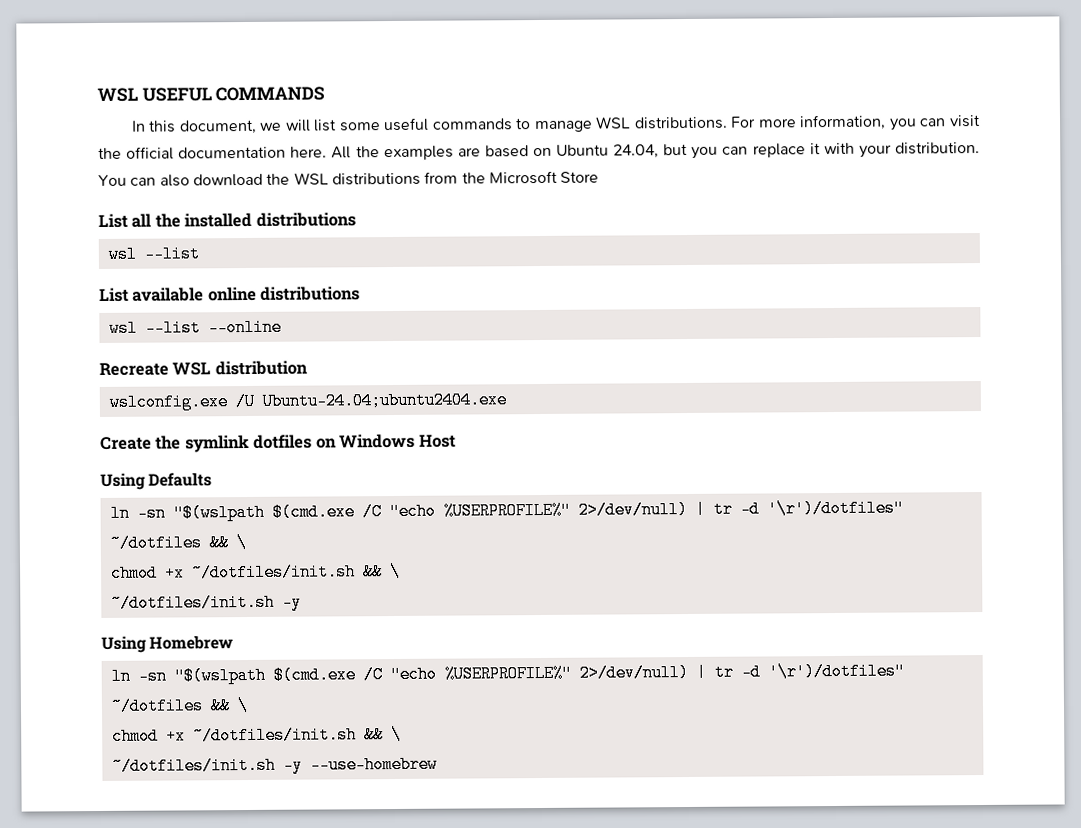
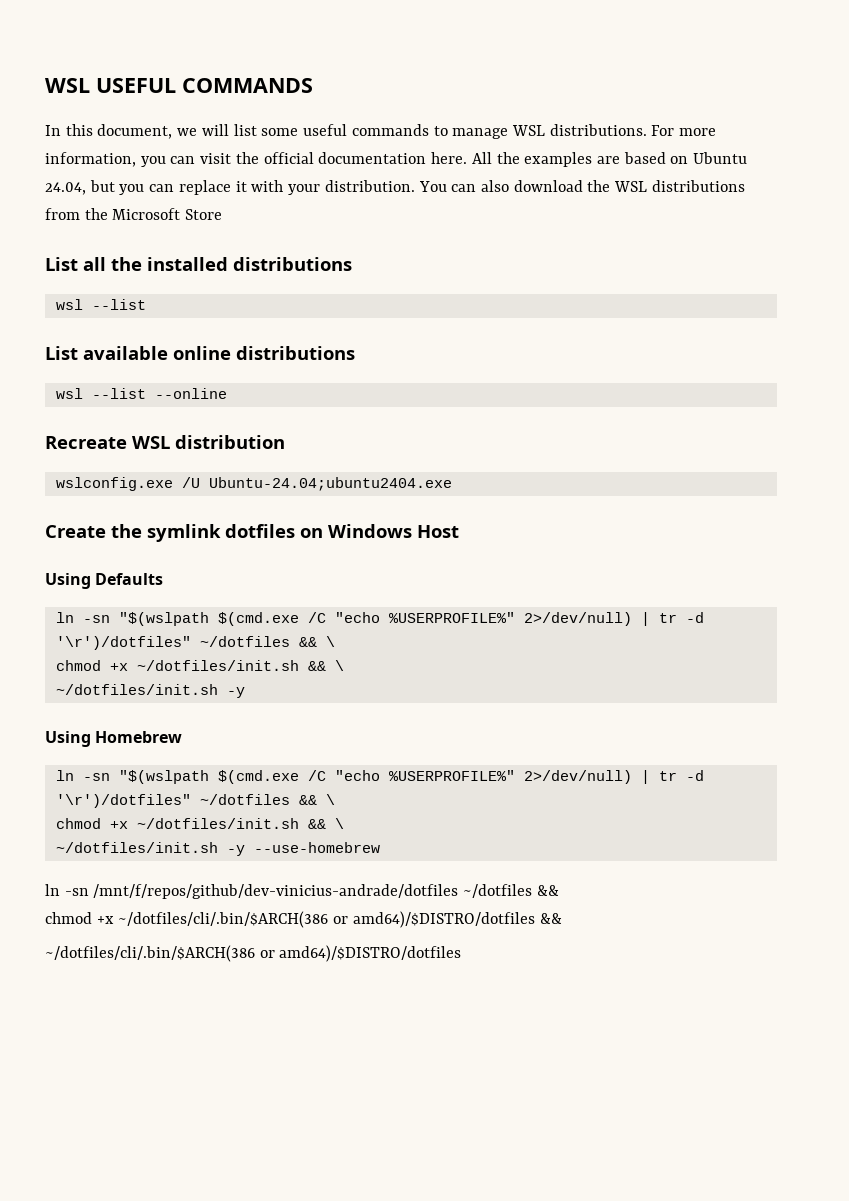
+ ln -sn /mnt/f/repos/github/dev-vinicius-andrade/dotfiles ~/dotfiles &&
+ chmod +x ~/dotfiles/cli/.bin/$ARCH(386 or amd64)/$DISTRO/dotfiles &&
+ ~/dotfiles/cli/.bin/$ARCH(386 or amd64)/$DISTRO/dotfiles

